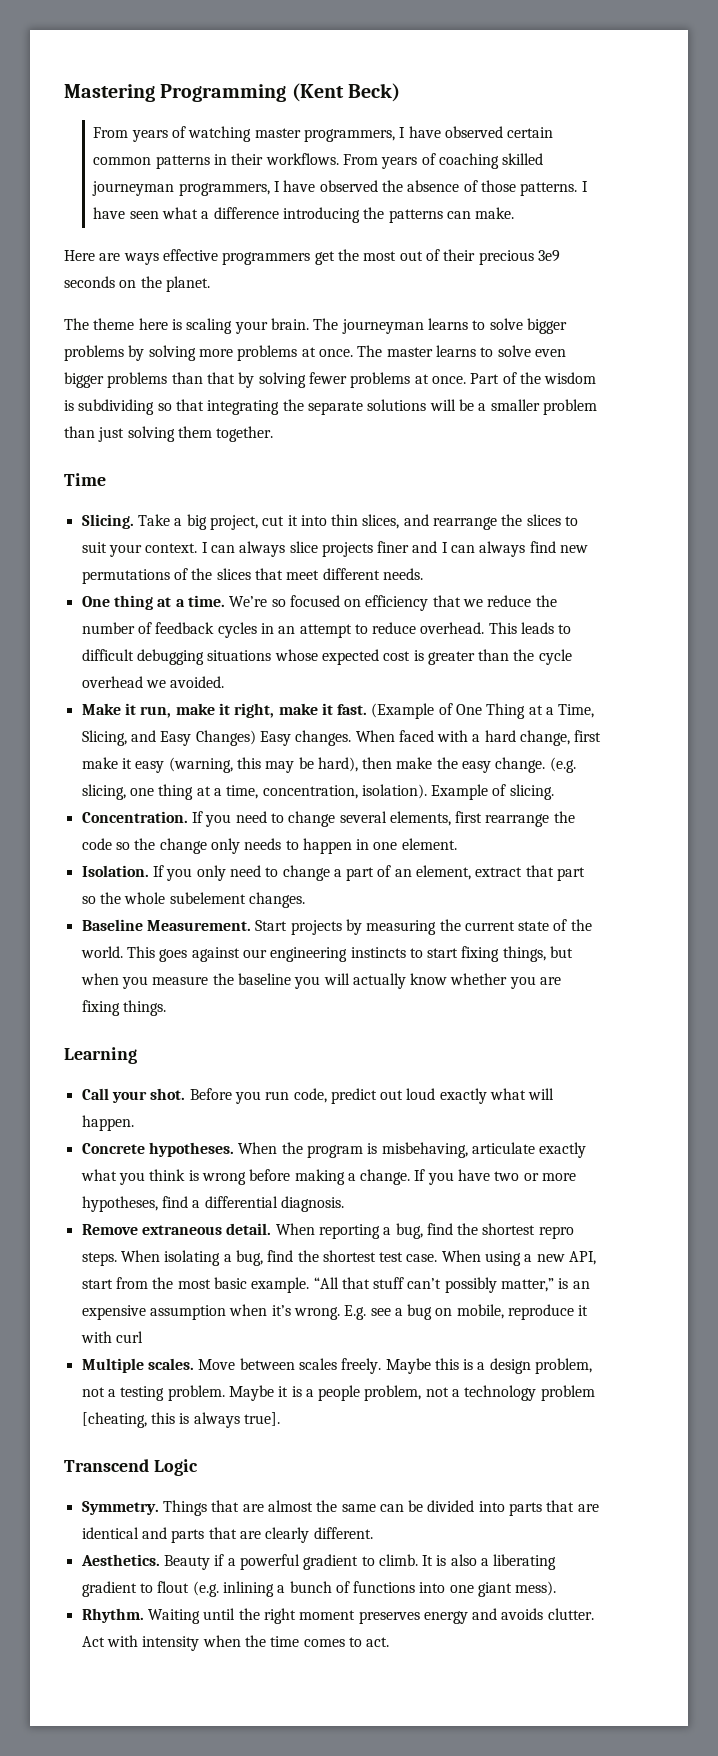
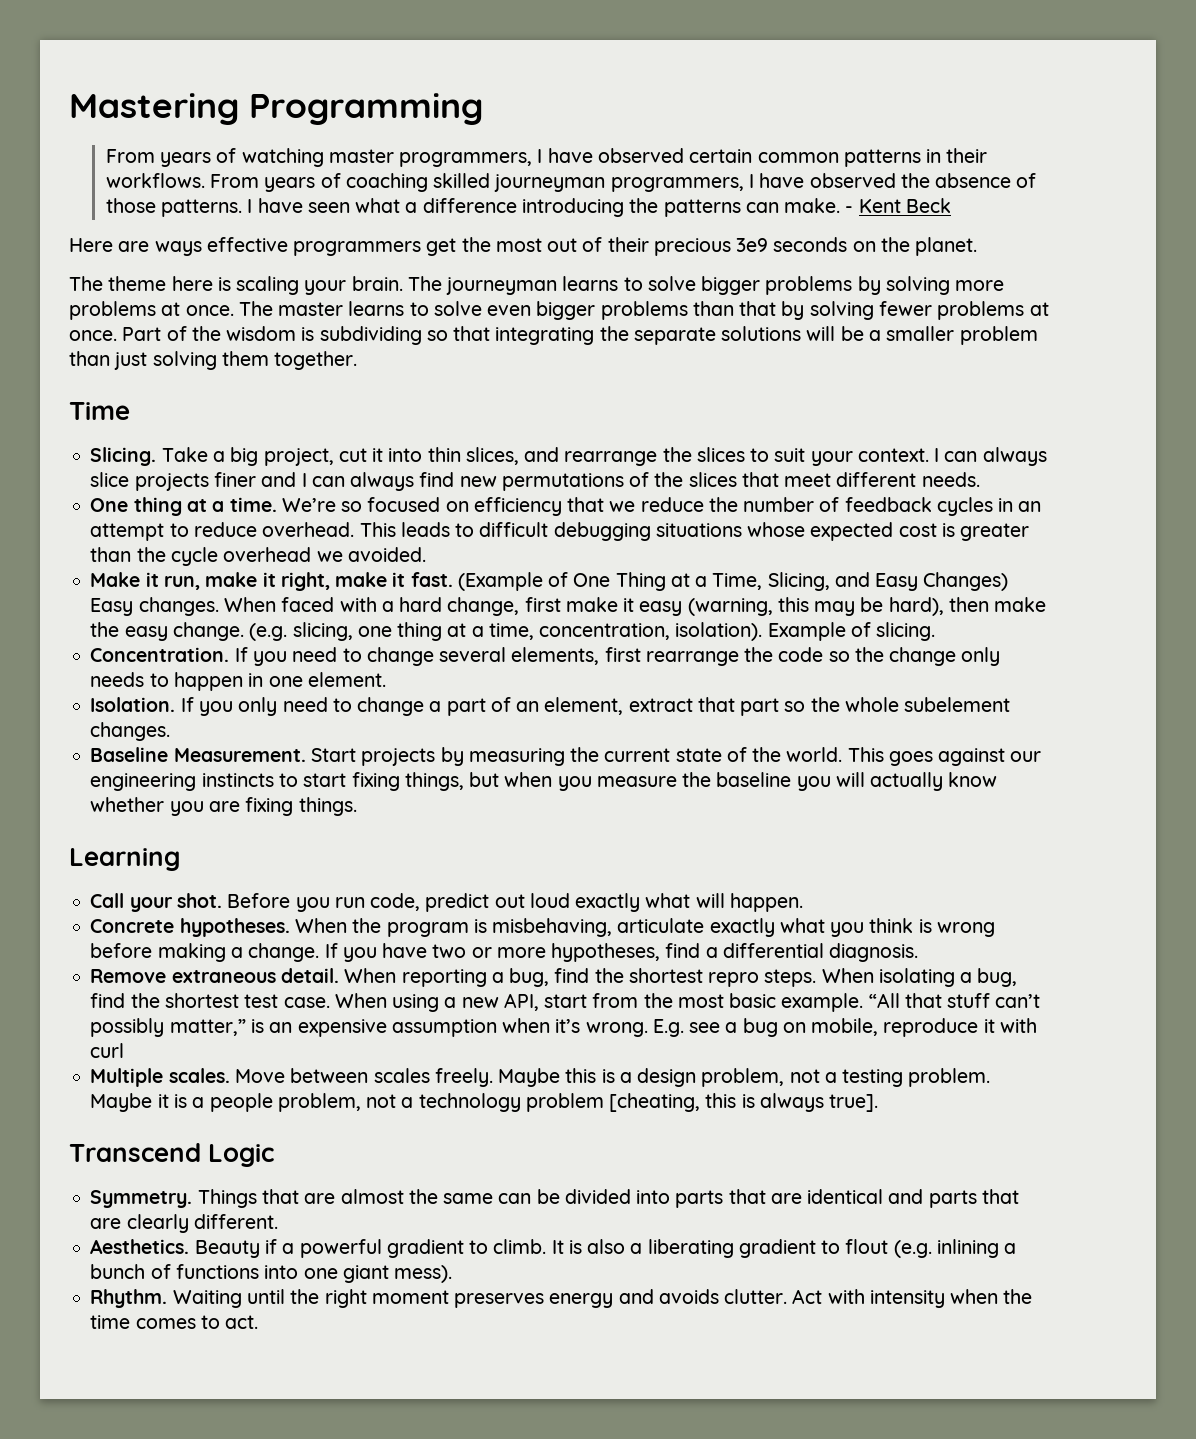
- Mastering Programming (Kent Beck)
+ Mastering Programming
+ - Kent Beck

